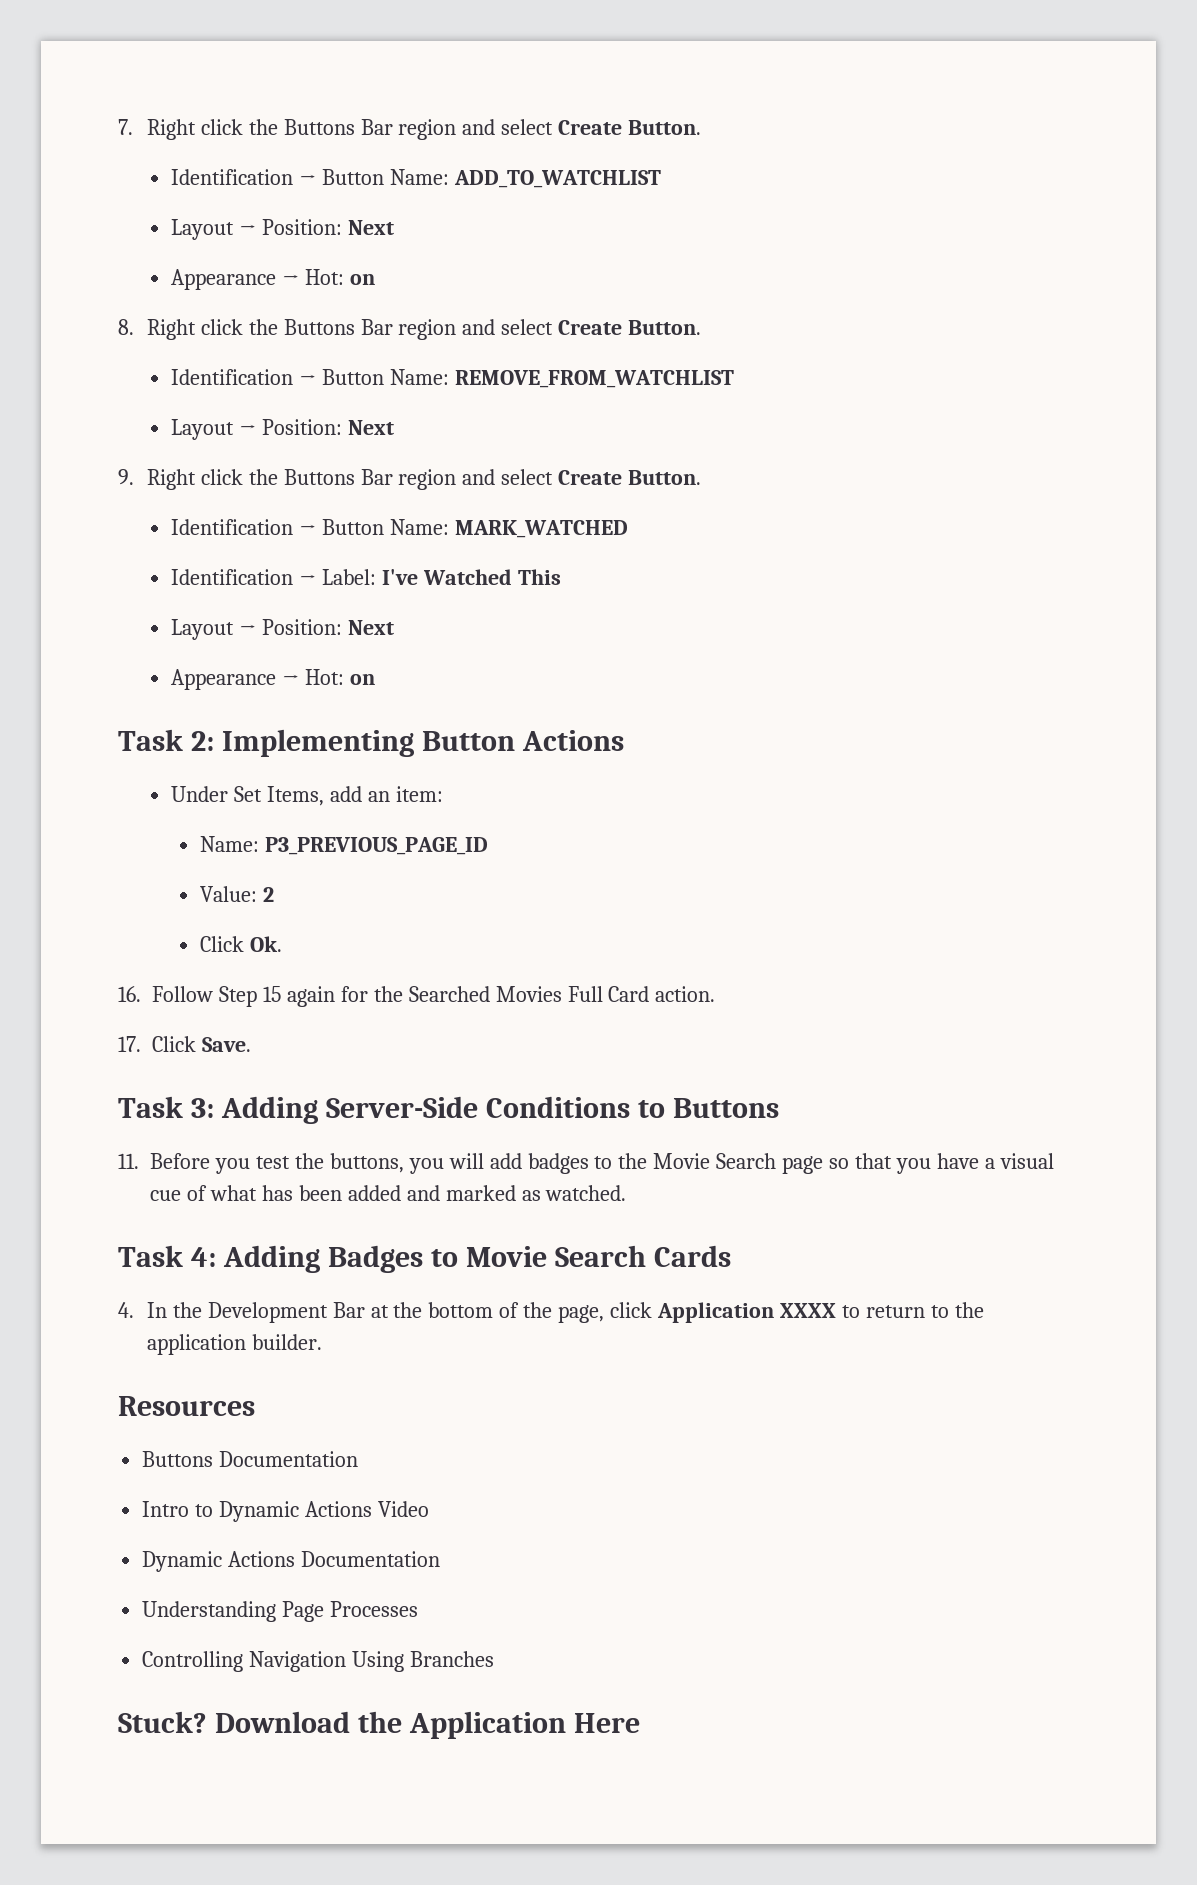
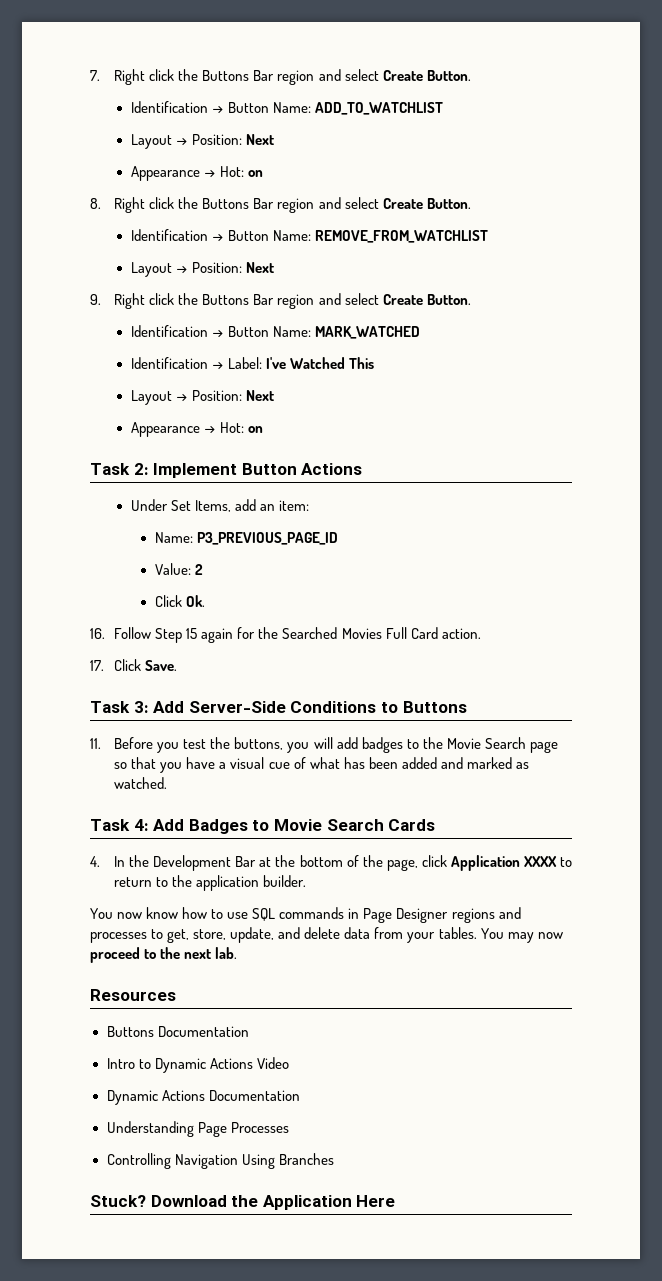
- Task 2: Implementing Button Actions
+ Task 2: Implement Button Actions
- Task 3: Adding Server-Side Conditions to Buttons
+ Task 3: Add Server-Side Conditions to Buttons
- Task 4: Adding Badges to Movie Search Cards
+ Task 4: Add Badges to Movie Search Cards
+ You now know how to use SQL commands in Page Designer regions and processes to get, store, update, and delete data from your tables. You may now proceed to the next lab.

